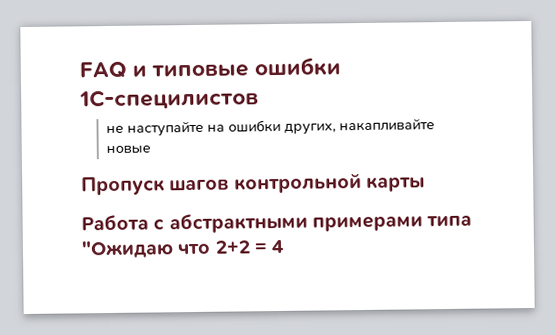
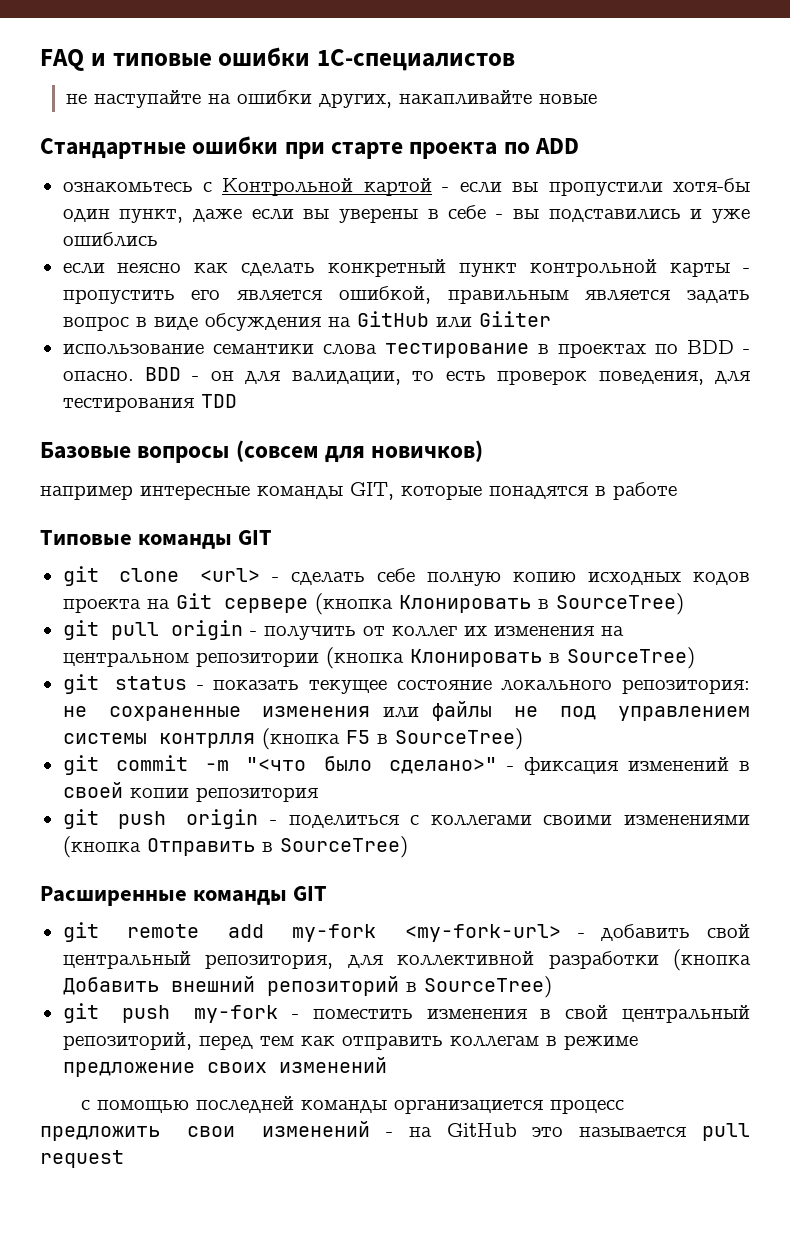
- FAQ и типовые ошибки 1С-специлистов
+ FAQ и типовые ошибки 1С-специалистов
- Пропуск шагов контрольной карты
- Работа с абстрактными примерами типа "Ожидаю что 2+2 = 4
+ Стандартные ошибки при старте проекта по ADD
+ ознакомьтесь с Контрольной картой - если вы пропустили хотя-бы один пункт, даже если вы уверены в себе - вы подставились и уже ошиблись
+ если неясно как сделать конкретный пункт контрольной карты - пропустить его является ошибкой, правильным является задать вопрос в виде обсуждения на GitHub или Giiter
+ использование семантики слова тестирование в проектах по BDD - опасно. BDD - он для валидации, то есть проверок поведения, для тестирования TDD
+ Базовые вопросы (совсем для новичков)
+ например интересные команды GIT, которые понадятся в работе
+ Типовые команды GIT
+ git clone <url> - сделать себе полную копию исходных кодов проекта на Git сервере (кнопка Клонировать в SourceTree)
+ git pull origin - получить от коллег их изменения на центральном репозитории (кнопка Клонировать в SourceTree)
+ git status - показать текущее состояние локального репозитория: не сохраненные изменения или файлы не под управлением системы контрлля (кнопка F5 в SourceTree)
+ git commit -m "<что было сделано>" - фиксация изменений в своей копии репозитория
+ git push origin - поделиться с коллегами своими изменениями (кнопка Отправить в SourceTree)
+ Расширенные команды GIT
+ git remote add my-fork <my-fork-url> - добавить свой центральный репозитория, для коллективной разработки (кнопка Добавить внешний репозиторий в SourceTree)
+ git push my-fork - поместить изменения в свой центральный репозиторий, перед тем как отправить коллегам в режиме предложение своих изменений
+ с помощью последней команды организациется процесс предложить свои изменений - на GitHub это называется pull request

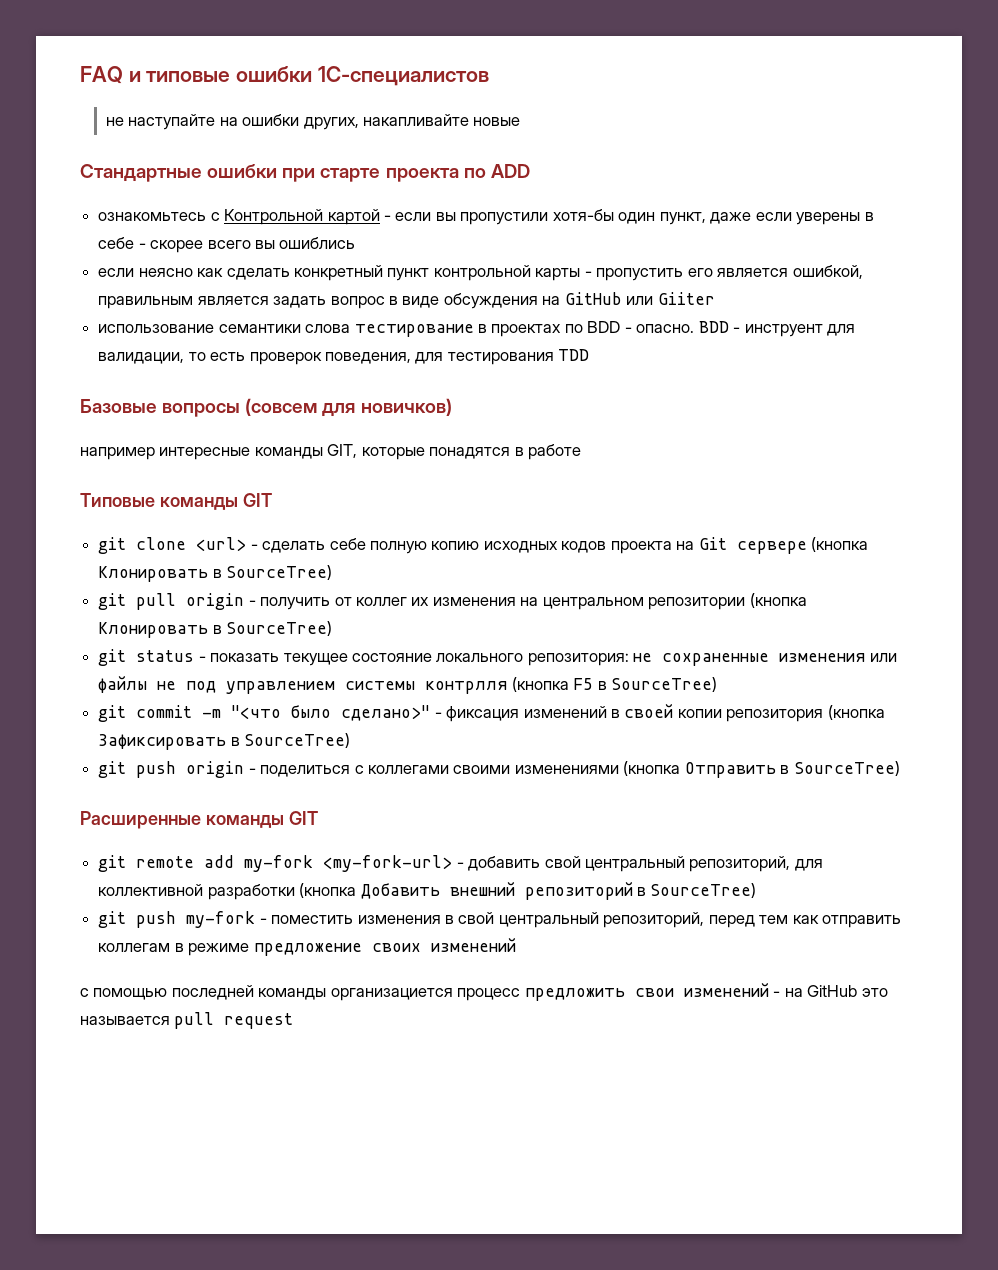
- ознакомьтесь с Контрольной картой - если вы пропустили хотя-бы один пункт, даже если вы уверены в себе - вы подставились и уже ошиблись
+ ознакомьтесь с Контрольной картой - если вы пропустили хотя-бы один пункт, даже если уверены в себе - скорее всего вы ошиблись
- BDD - он для валидации, то есть проверок поведения, для тестирования TDD
+ BDD - инструент для валидации, то есть проверок поведения, для тестирования TDD
- git commit -m "<что было сделано>" - фиксация изменений в своей копии репозитория
+ git commit -m "<что было сделано>" - фиксация изменений в своей копии репозитория (кнопка Зафиксировать в SourceTree)
- git remote add my-fork <my-fork-url> - добавить свой центральный репозитория, для коллективной разработки (кнопка Добавить внешний репозиторий в SourceTree)
+ git remote add my-fork <my-fork-url> - добавить свой центральный репозиторий, для коллективной разработки (кнопка Добавить внешний репозиторий в SourceTree)

